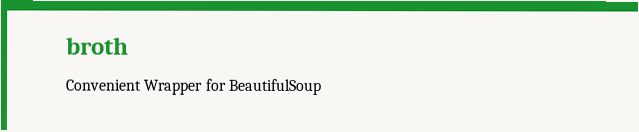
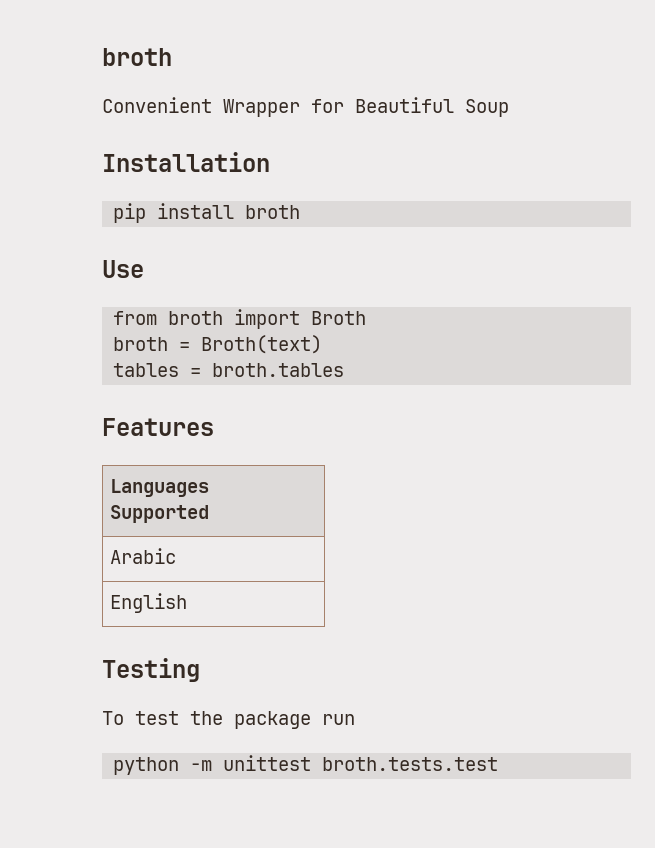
- Convenient Wrapper for BeautifulSoup
+ Convenient Wrapper for Beautiful Soup
+ Installation
+ pip install broth
+ Use
+ from broth import Broth
+ broth = Broth(text)
+ tables = broth.tables
+ Features
+ Languages Supported
+ Arabic
+ English
+ Testing
+ To test the package run
+ python -m unittest broth.tests.test

